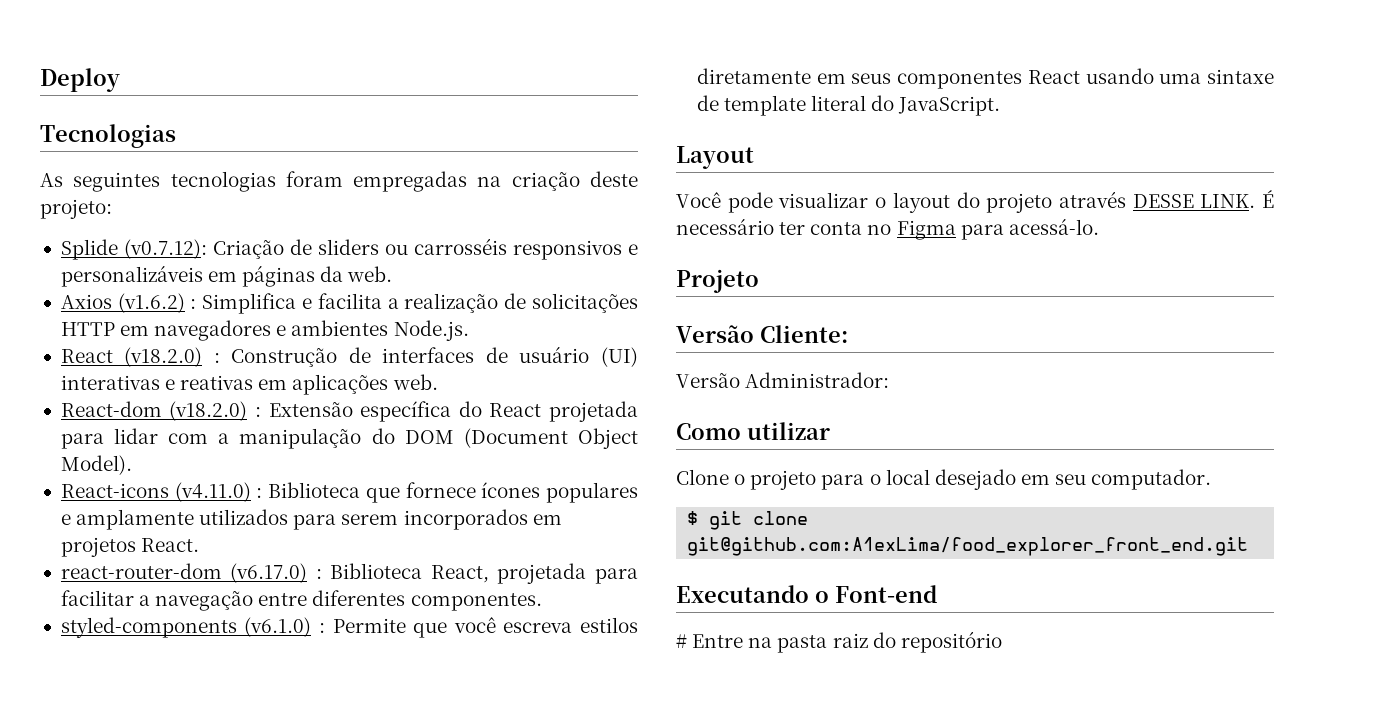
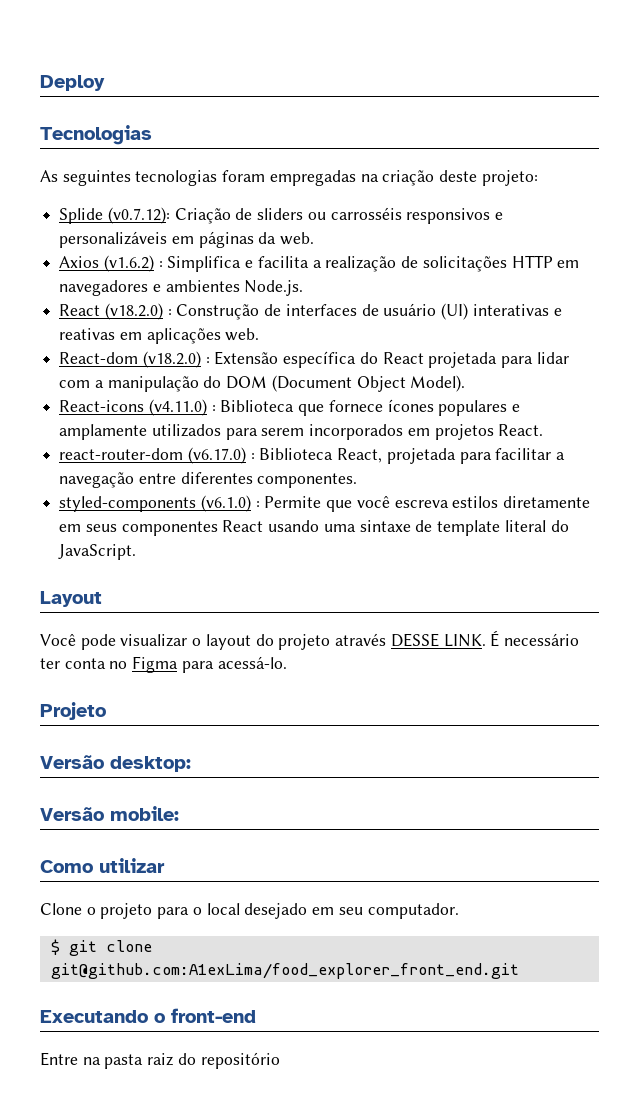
- Versão Cliente:
- Versão Administrador:
+ Versão desktop:
+ Versão mobile:
- Executando o Font-end
- # Entre na pasta raiz do repositório
+ Executando o front-end
+ Entre na pasta raiz do repositório

